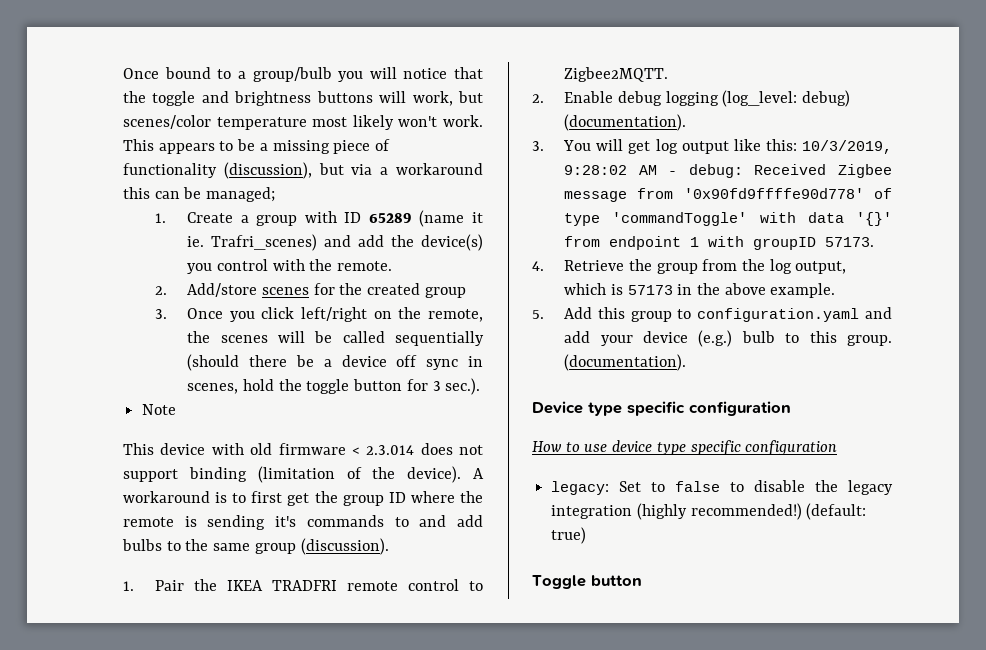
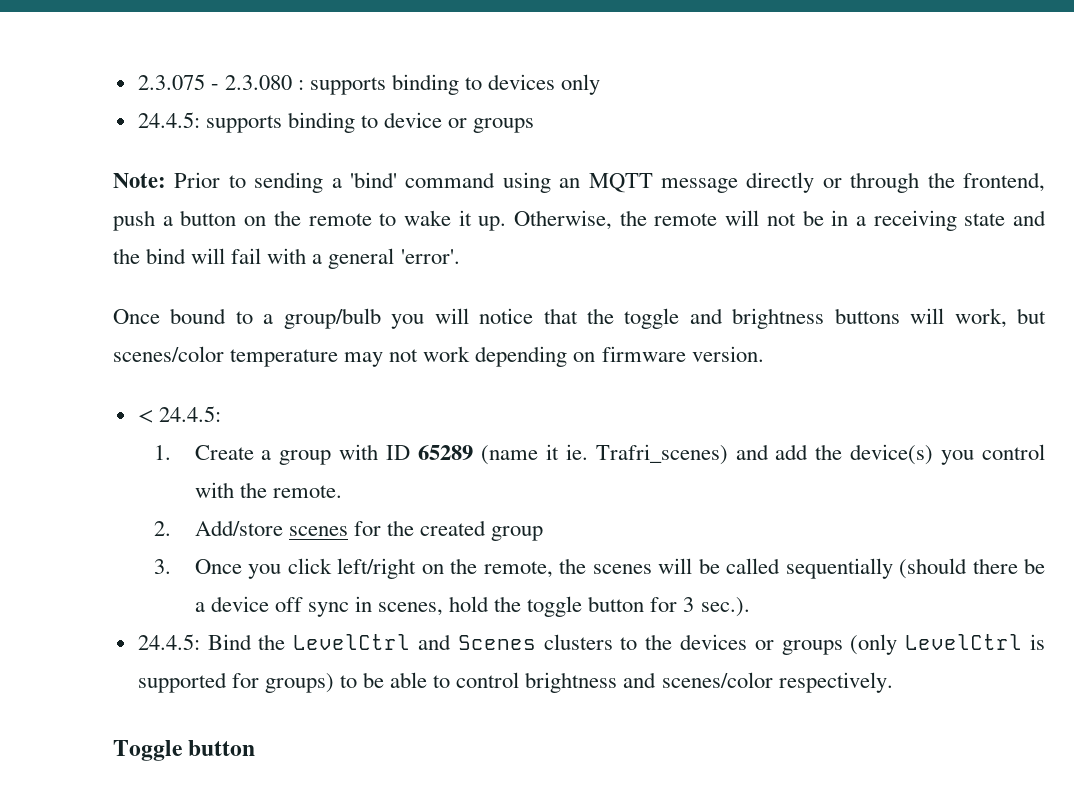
+ 2.3.075 - 2.3.080 : supports binding to devices only
+ 24.4.5: supports binding to device or groups
+ Note: Prior to sending a 'bind' command using an MQTT message directly or through the frontend, push a button on the remote to wake it up. Otherwise, the remote will not be in a receiving state and the bind will fail with a general 'error'.
- Once bound to a group/bulb you will notice that the toggle and brightness buttons will work, but scenes/color temperature most likely won't work. This appears to be a missing piece of functionality (discussion), but via a workaround this can be managed;
+ Once bound to a group/bulb you will notice that the toggle and brightness buttons will work, but scenes/color temperature may not work depending on firmware version.
+ < 24.4.5:
- Note
- This device with old firmware < 2.3.014 does not support binding (limitation of the device). A workaround is to first get the group ID where the remote is sending it's commands to and add bulbs to the same group (discussion).
- 1. Pair the IKEA TRADFRI remote control to Zigbee2MQTT.
- 2. Enable debug logging (log_level: debug) (documentation).
- 3. You will get log output like this: 10/3/2019, 9:28:02 AM - debug: Received Zigbee message from '0x90fd9ffffe90d778' of type 'commandToggle' with data '{}' from endpoint 1 with groupID 57173.
- 4. Retrieve the group from the log output, which is 57173 in the above example.
- 5. Add this group to configuration.yaml and add your device (e.g.) bulb to this group. (documentation).
- Device type specific configuration
- How to use device type specific configuration
- legacy: Set to false to disable the legacy integration (highly recommended!) (default: true)
+ 24.4.5: Bind the LevelCtrl and Scenes clusters to the devices or groups (only LevelCtrl is supported for groups) to be able to control brightness and scenes/color respectively.

